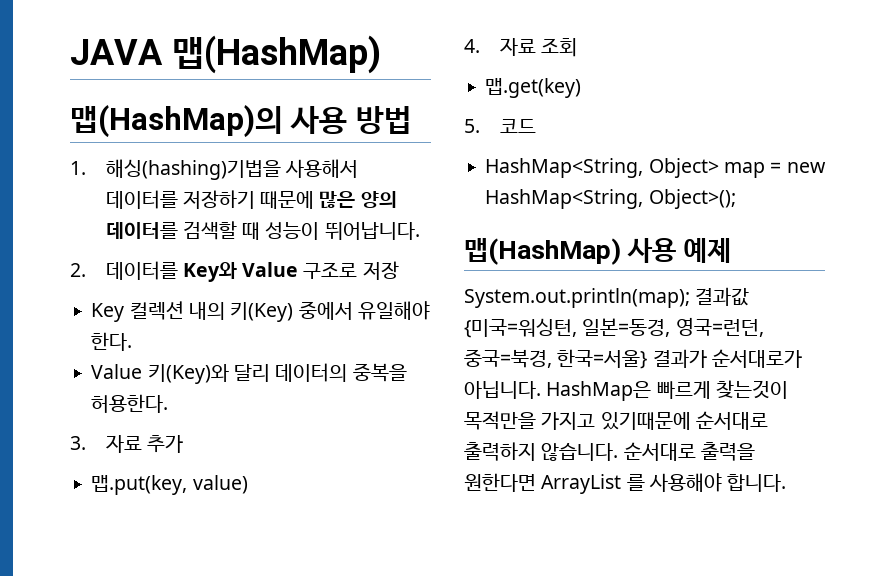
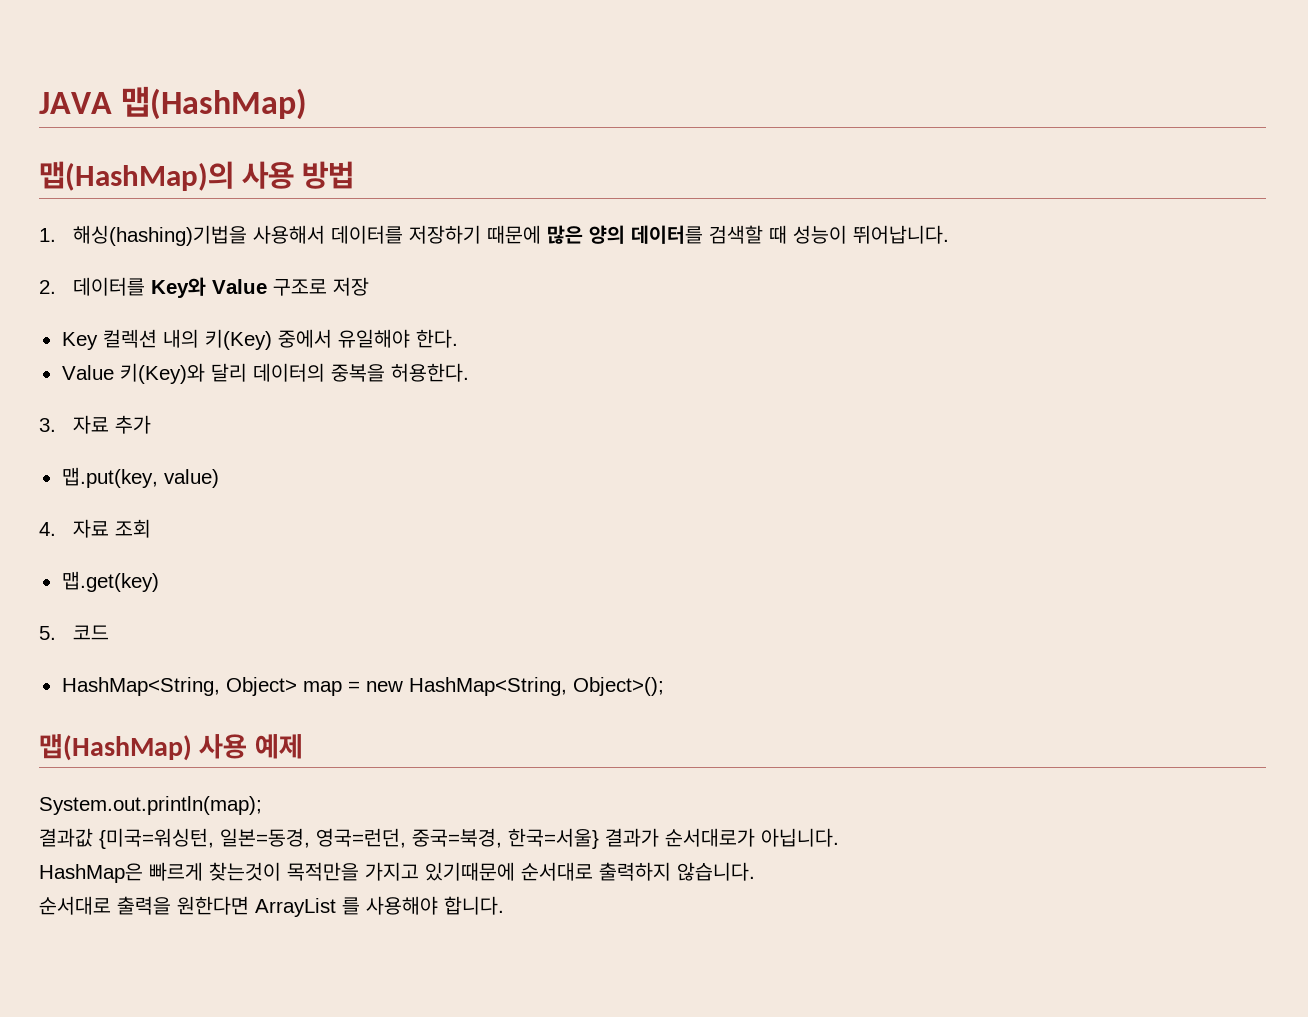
- System.out.println(map); 결과값 {미국=워싱턴, 일본=동경, 영국=런던, 중국=북경, 한국=서울} 결과가 순서대로가 아닙니다. HashMap은 빠르게 찾는것이 목적만을 가지고 있기때문에 순서대로 출력하지 않습니다. 순서대로 출력을 원한다면 ArrayList 를 사용해야 합니다.
+ System.out.println(map);
+ 결과값 {미국=워싱턴, 일본=동경, 영국=런던, 중국=북경, 한국=서울} 결과가 순서대로가 아닙니다.
+ HashMap은 빠르게 찾는것이 목적만을 가지고 있기때문에 순서대로 출력하지 않습니다.
+ 순서대로 출력을 원한다면 ArrayList 를 사용해야 합니다.

